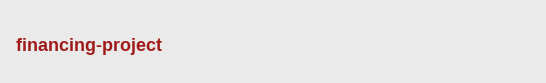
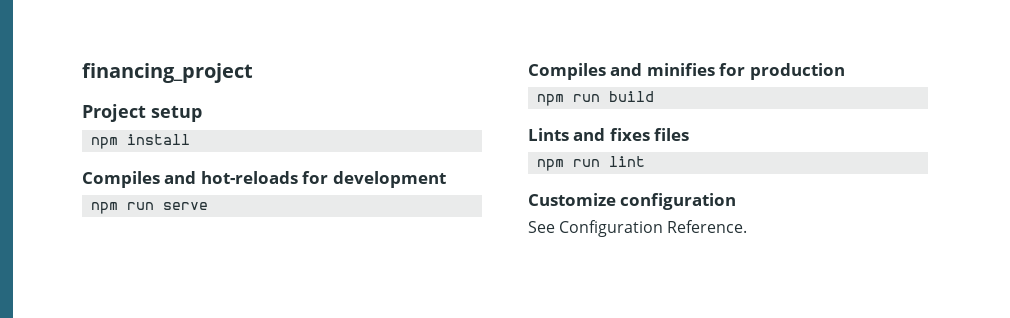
- financing-project
+ financing_project
+ Project setup
+ npm install
+ Compiles and hot-reloads for development
+ npm run serve
+ Compiles and minifies for production
+ npm run build
+ Lints and fixes files
+ npm run lint
+ Customize configuration
+ See Configuration Reference.

